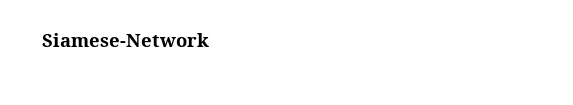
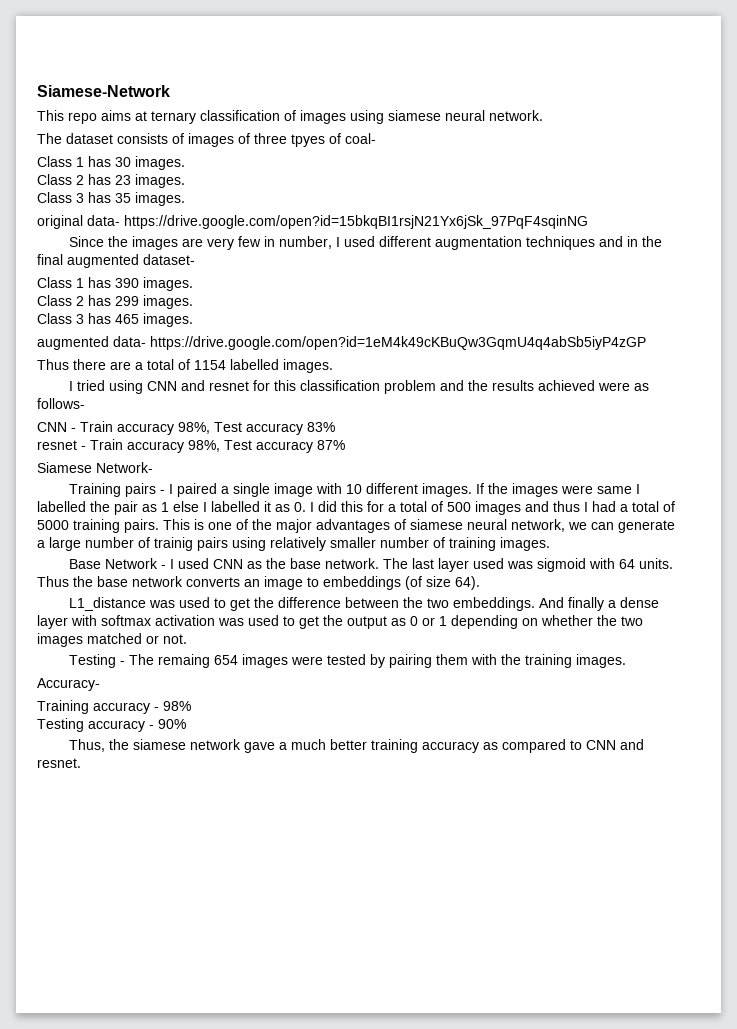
+ This repo aims at ternary classification of images using siamese neural network.
+ The dataset consists of images of three tpyes of coal-
+ Class 1 has 30 images.
+ Class 2 has 23 images.
+ Class 3 has 35 images.
+ original data- https://drive.google.com/open?id=15bkqBI1rsjN21Yx6jSk_97PqF4sqinNG
+ Since the images are very few in number, I used different augmentation techniques and in the final augmented dataset-
+ Class 1 has 390 images.
+ Class 2 has 299 images.
+ Class 3 has 465 images.
+ augmented data- https://drive.google.com/open?id=1eM4k49cKBuQw3GqmU4q4abSb5iyP4zGP
+ Thus there are a total of 1154 labelled images.
+ I tried using CNN and resnet for this classification problem and the results achieved were as follows-
+ CNN - Train accuracy 98%, Test accuracy 83%
+ resnet - Train accuracy 98%, Test accuracy 87%
+ Siamese Network-
+ Training pairs - I paired a single image with 10 different images. If the images were same I labelled the pair as 1 else I labelled it as 0. I did this for a total of 500 images and thus I had a total of 5000 training pairs. This is one of the major advantages of siamese neural network, we can generate a large number of trainig pairs using relatively smaller number of training images.
+ Base Network - I used CNN as the base network. The last layer used was sigmoid with 64 units. Thus the base network converts an image to embeddings (of size 64).
+ L1_distance was used to get the difference between the two embeddings. And finally a dense layer with softmax activation was used to get the output as 0 or 1 depending on whether the two images matched or not.
+ Testing - The remaing 654 images were tested by pairing them with the training images.
+ Accuracy-
+ Training accuracy - 98%
+ Testing accuracy - 90%
+ Thus, the siamese network gave a much better training accuracy as compared to CNN and resnet.

